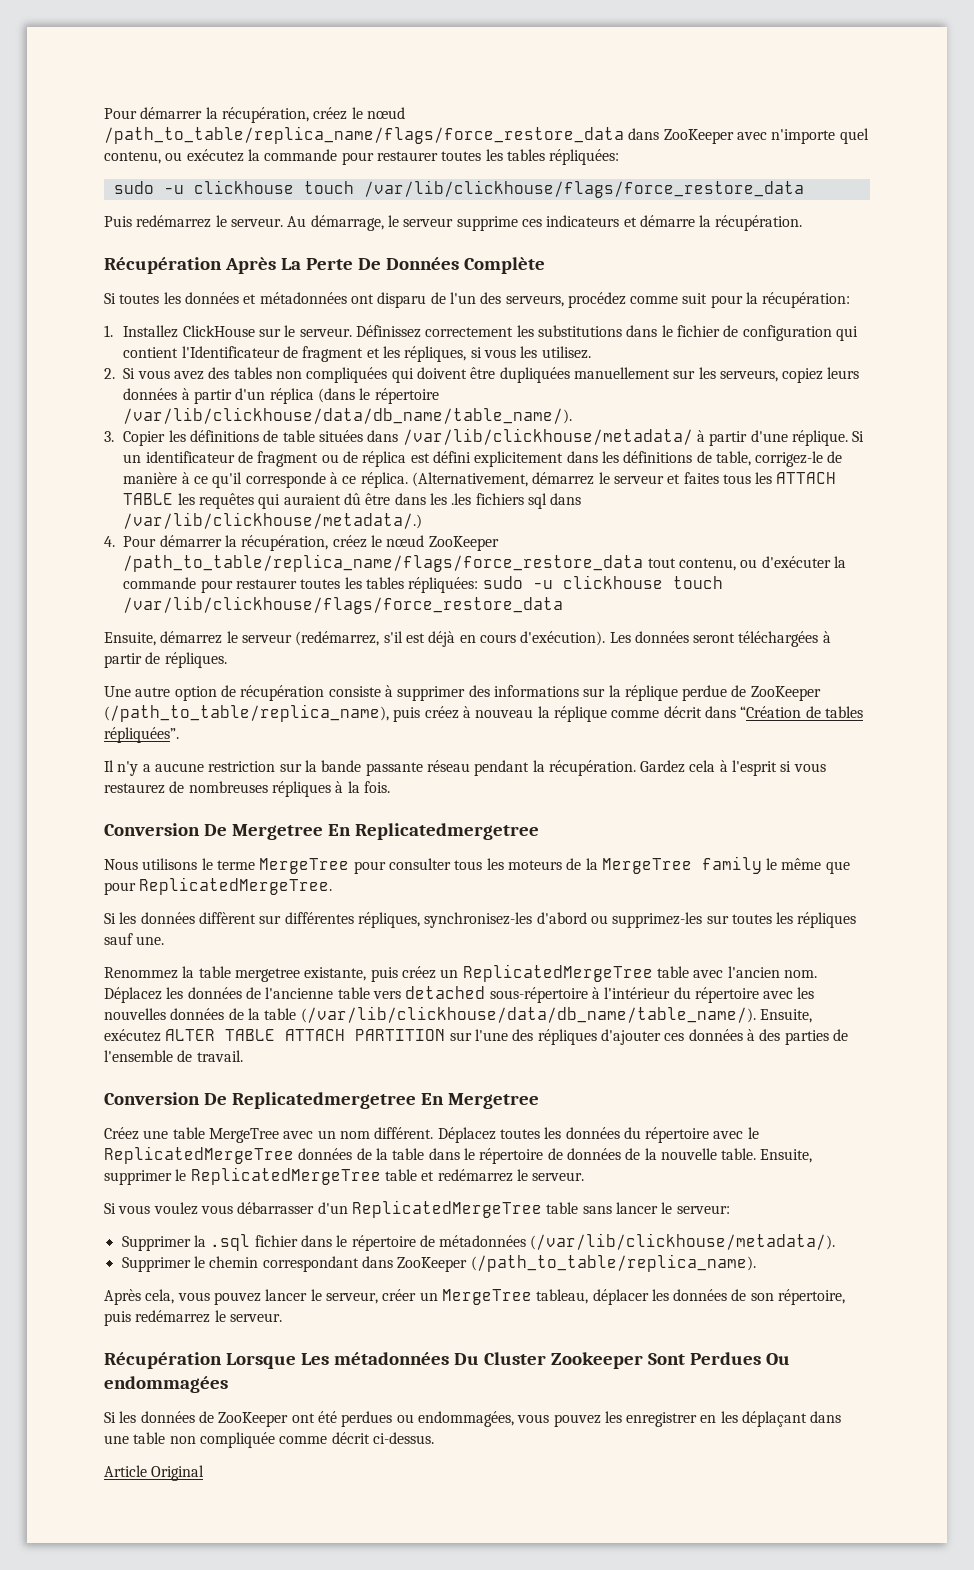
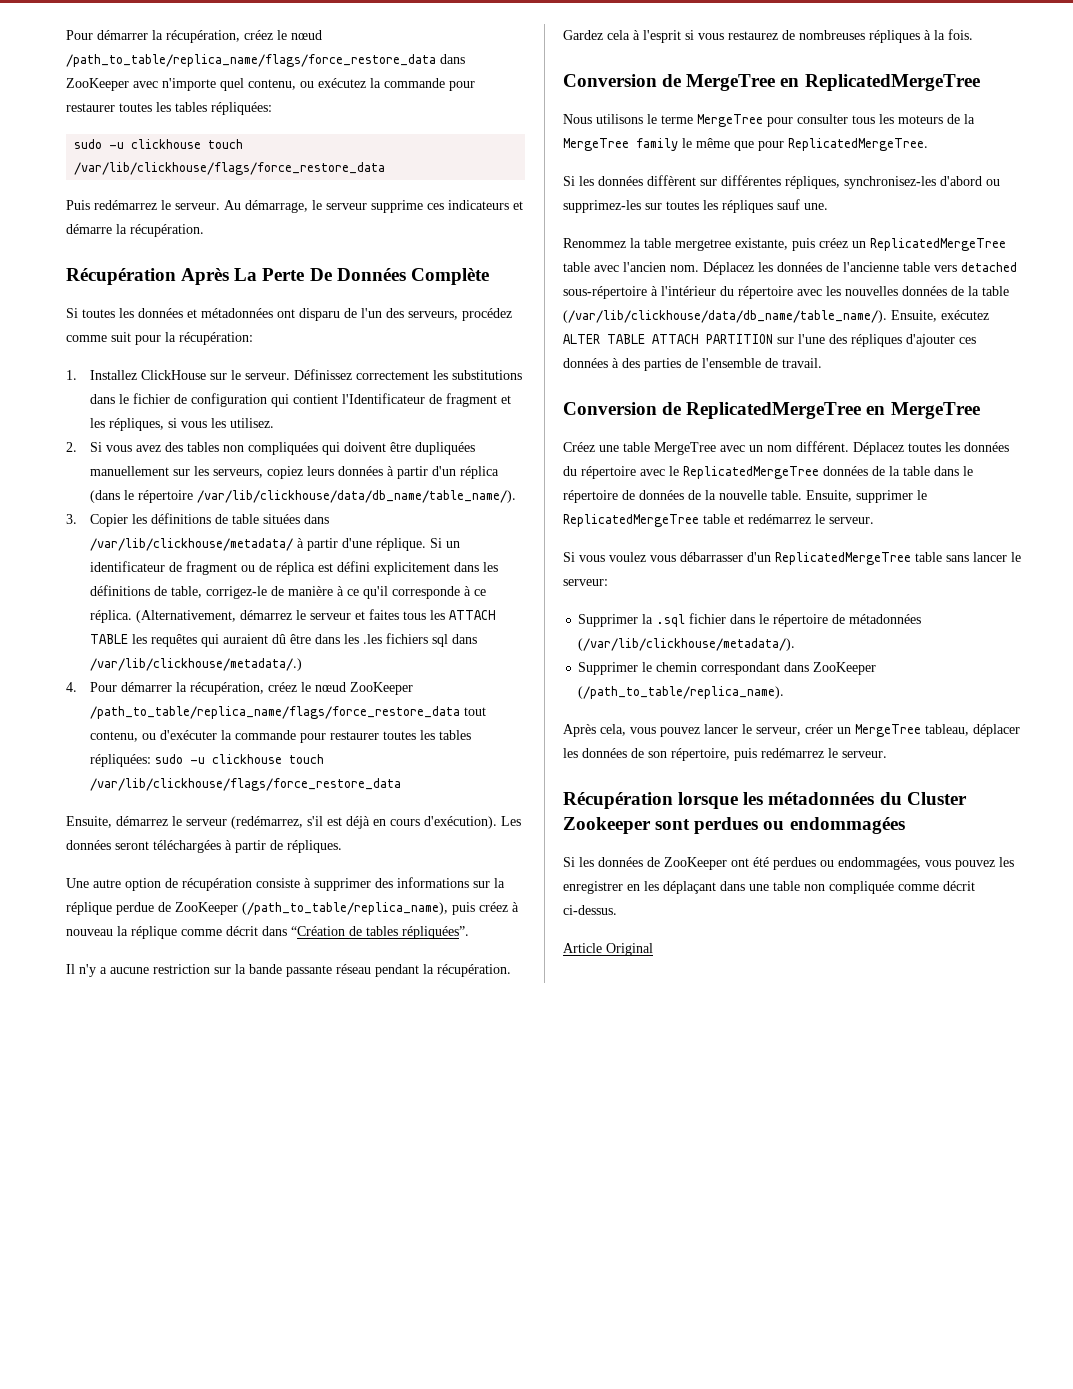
- Conversion De Mergetree En Replicatedmergetree
+ Conversion de MergeTree en ReplicatedMergeTree
- Conversion De Replicatedmergetree En Mergetree
+ Conversion de ReplicatedMergeTree en MergeTree
- Récupération Lorsque Les métadonnées Du Cluster Zookeeper Sont Perdues Ou endommagées
+ Récupération lorsque les métadonnées du Cluster Zookeeper sont perdues ou endommagées

